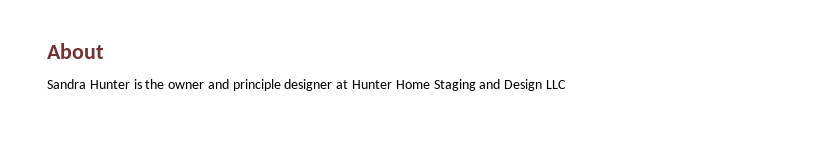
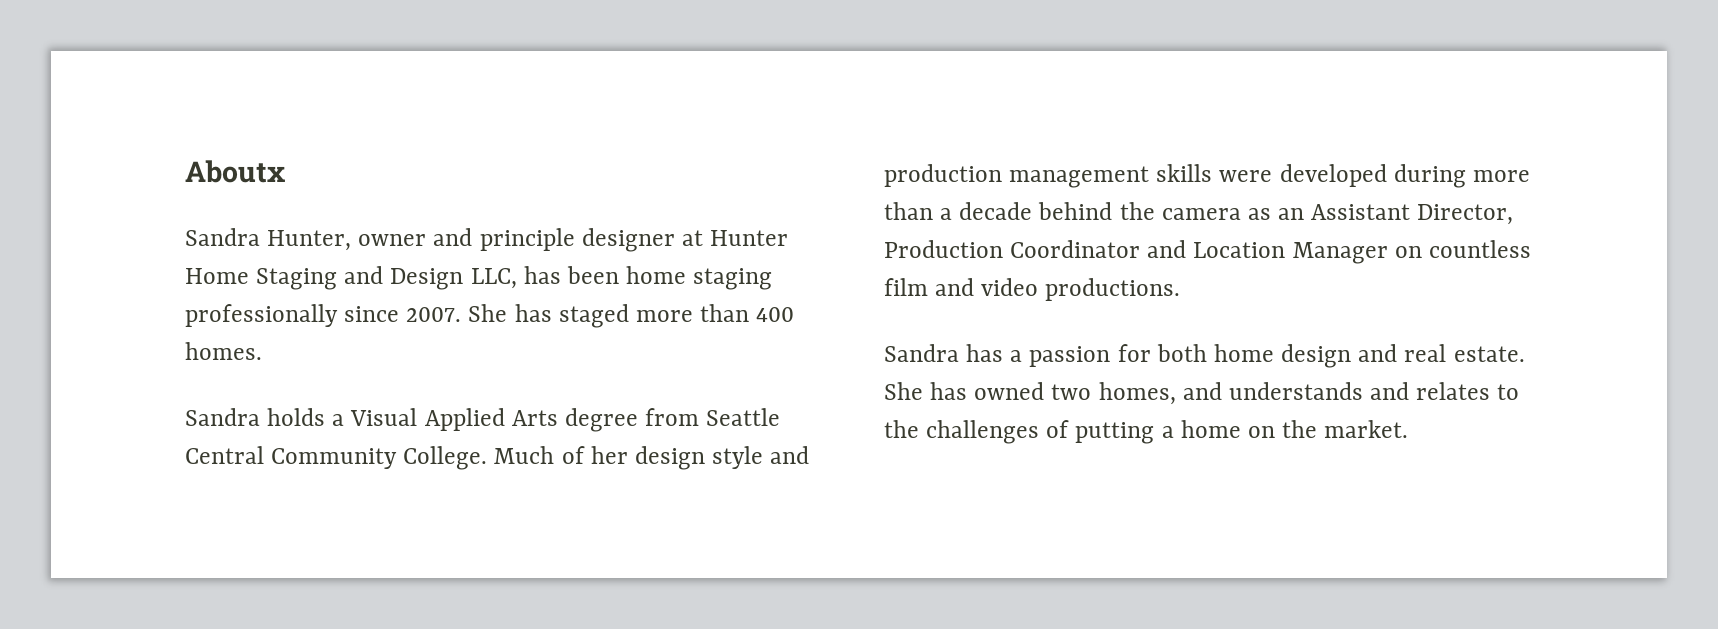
- About
- Sandra Hunter is the owner and principle designer at Hunter Home Staging and Design LLC
+ Aboutx
+ Sandra Hunter, owner and principle designer at Hunter Home Staging and Design LLC, has been home staging professionally since 2007. She has staged more than 400 homes.
+ Sandra holds a Visual Applied Arts degree from Seattle Central Community College. Much of her design style and production management skills were developed during more than a decade behind the camera as an Assistant Director, Production Coordinator and Location Manager on countless film and video productions.
+ Sandra has a passion for both home design and real estate. She has owned two homes, and understands and relates to the challenges of putting a home on the market.

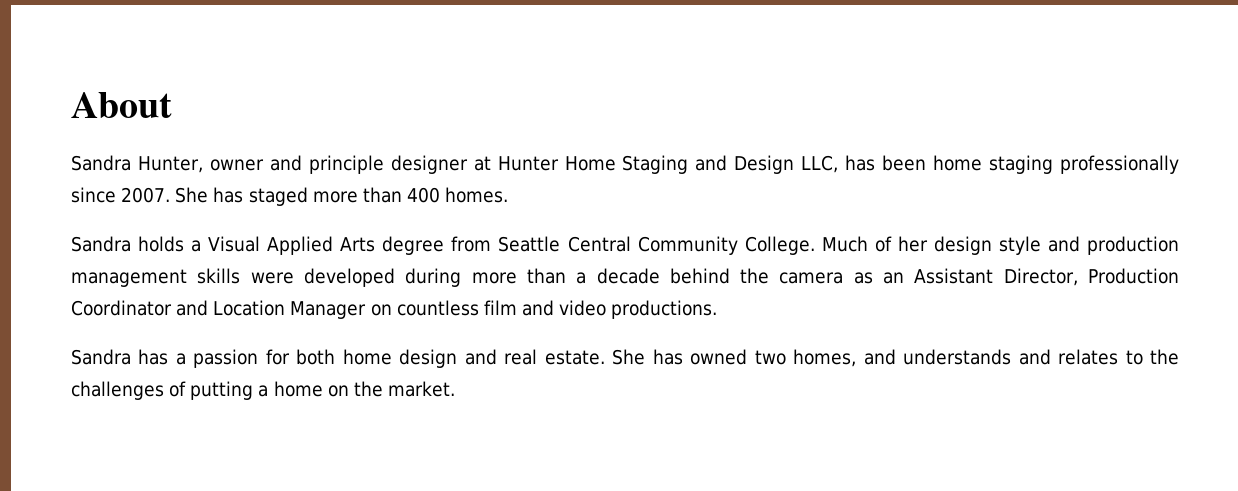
- Aboutx
+ About

